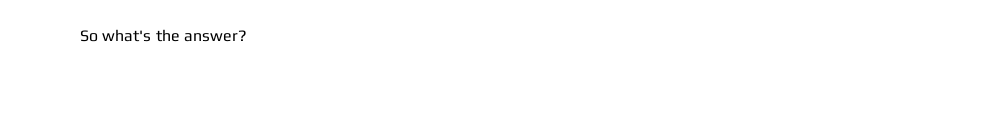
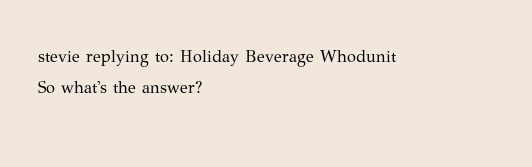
+ stevie replying to: Holiday Beverage Whodunit

